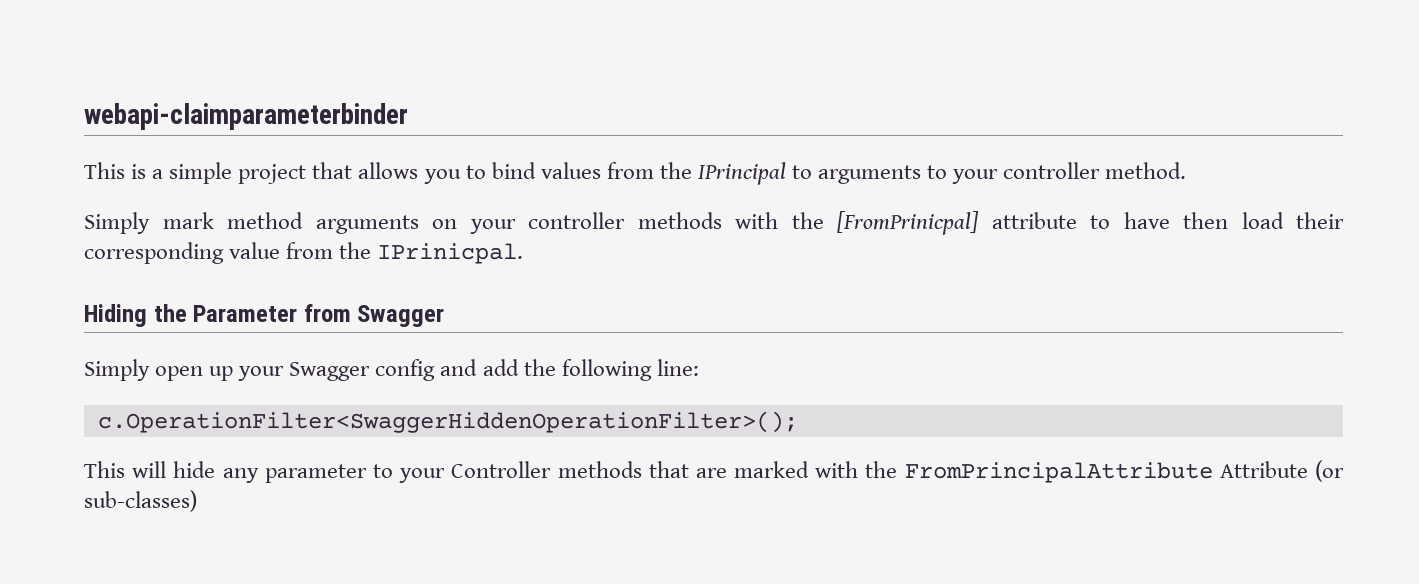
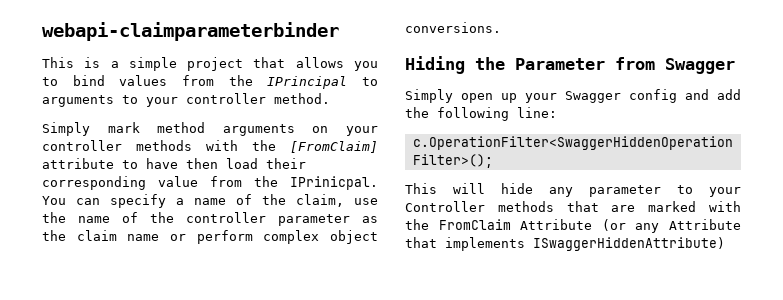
- Simply mark method arguments on your controller methods with the [FromPrinicpal] attribute to have then load their corresponding value from the IPrinicpal.
+ Simply mark method arguments on your controller methods with the [FromClaim] attribute to have then load their corresponding value from the IPrinicpal. You can specify a name of the claim, use the name of the controller parameter as the claim name or perform complex object conversions.
- This will hide any parameter to your Controller methods that are marked with the FromPrincipalAttribute Attribute (or sub-classes)
+ This will hide any parameter to your Controller methods that are marked with the FromClaim Attribute (or any Attribute that implements ISwaggerHiddenAttribute)

